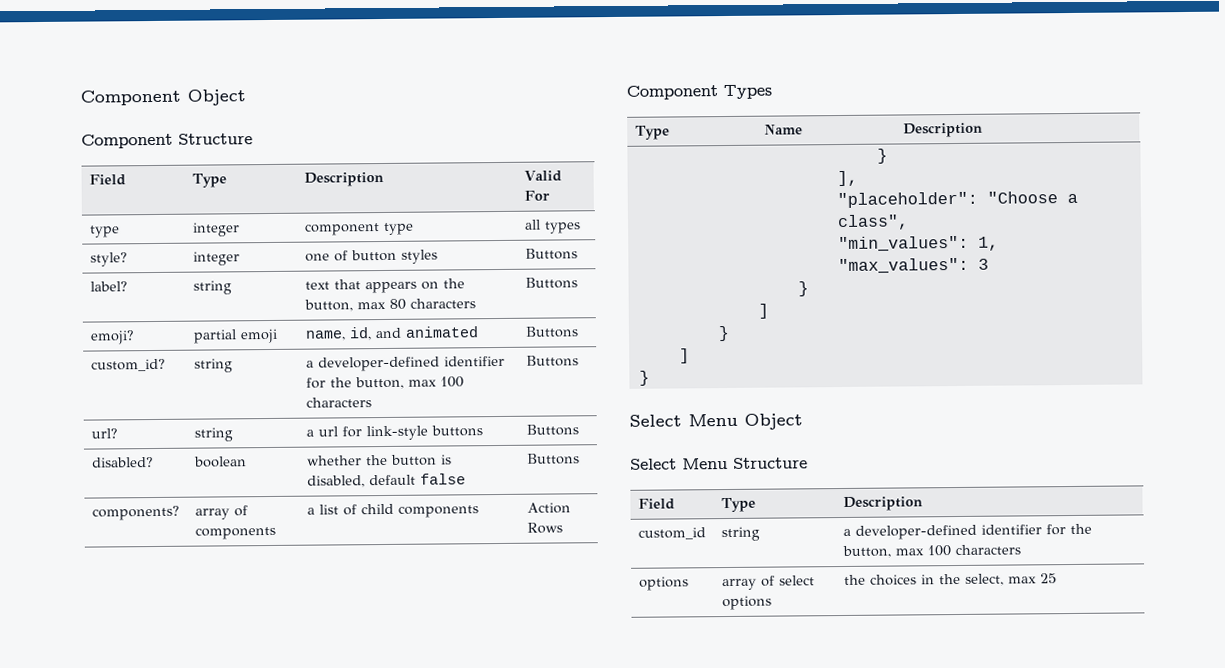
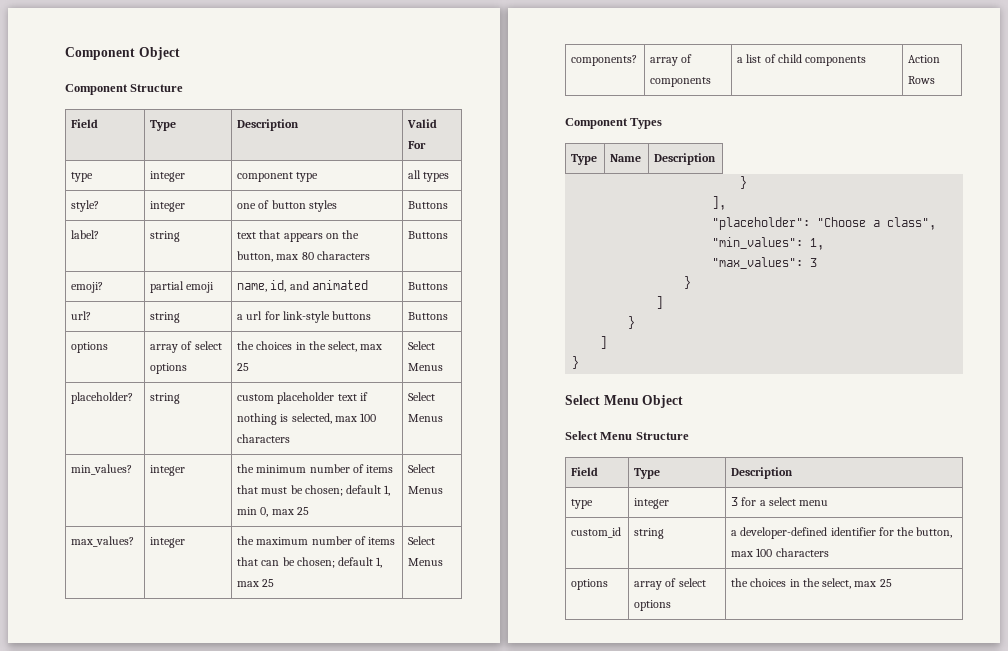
- custom_id? | string | a developer-defined identifier for the button, max 100 characters | Buttons
- disabled? | boolean | whether the button is disabled, default false | Buttons
+ options | array of select options | the choices in the select, max 25 | Select Menus
+ placeholder? | string | custom placeholder text if nothing is selected, max 100 characters | Select Menus
+ min_values? | integer | the minimum number of items that must be chosen; default 1, min 0, max 25 | Select Menus
+ max_values? | integer | the maximum number of items that can be chosen; default 1, max 25 | Select Menus
+ type | integer | 3 for a select menu

